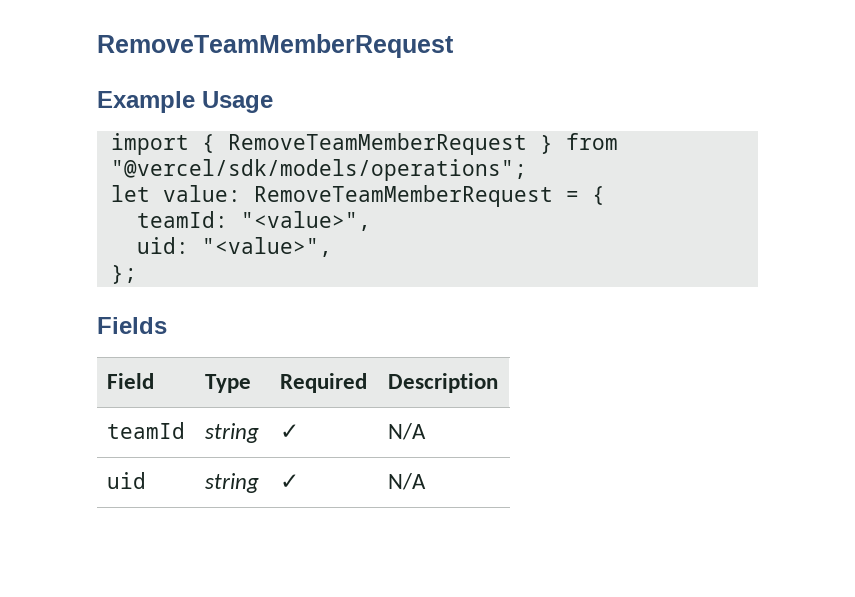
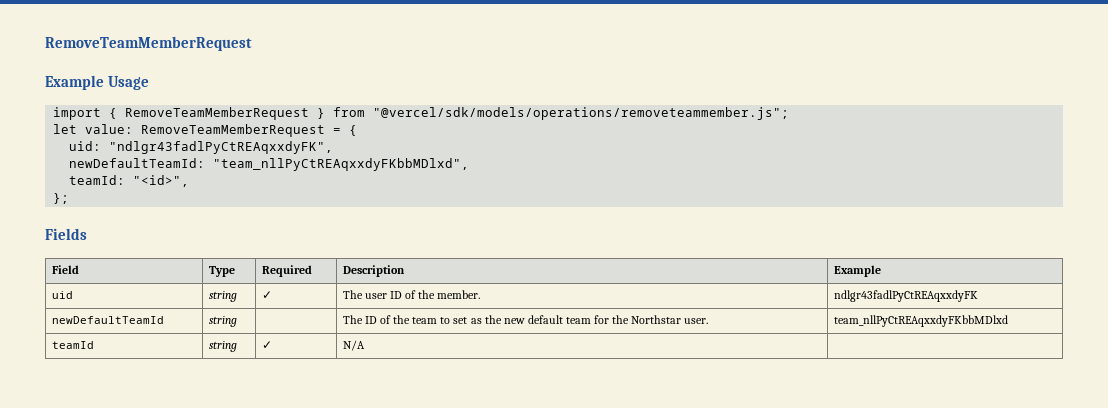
- import { RemoveTeamMemberRequest } from "@vercel/sdk/models/operations";
+ import { RemoveTeamMemberRequest } from "@vercel/sdk/models/operations/removeteammember.js";
- teamId: "<value>",
- uid: "<value>",
+ uid: "ndlgr43fadlPyCtREAqxxdyFK",
+ newDefaultTeamId: "team_nllPyCtREAqxxdyFKbbMDlxd",
+ teamId: "<id>",
- Field | Type | Required | Description
+ Field | Type | Required | Description | Example
+ uid | string | ✓ | The user ID of the member. | ndlgr43fadlPyCtREAqxxdyFK
+ newDefaultTeamId | string | | The ID of the team to set as the new default team for the Northstar user. | team_nllPyCtREAqxxdyFKbbMDlxd
- teamId | string | ✓ | N/A
- uid | string | ✓ | N/A
+ teamId | string | ✓ | N/A |

